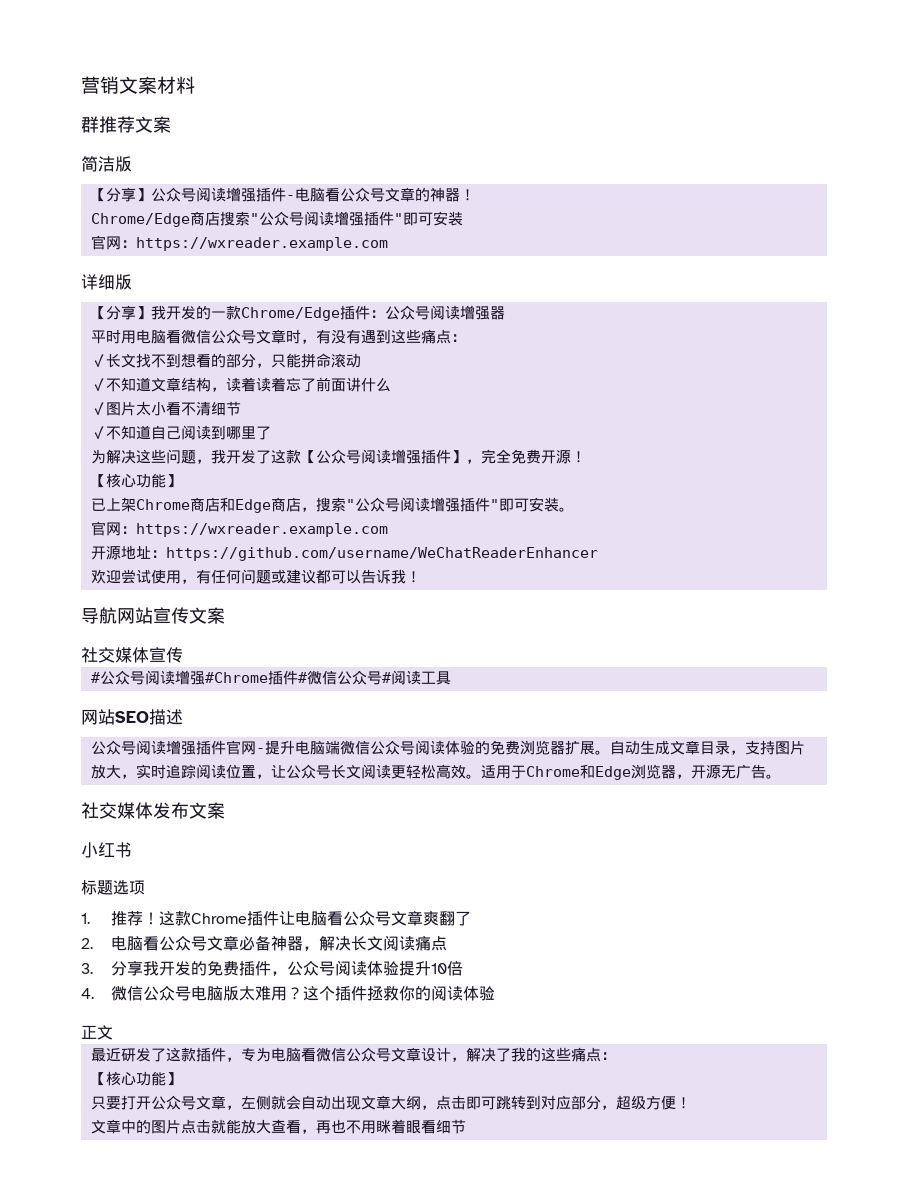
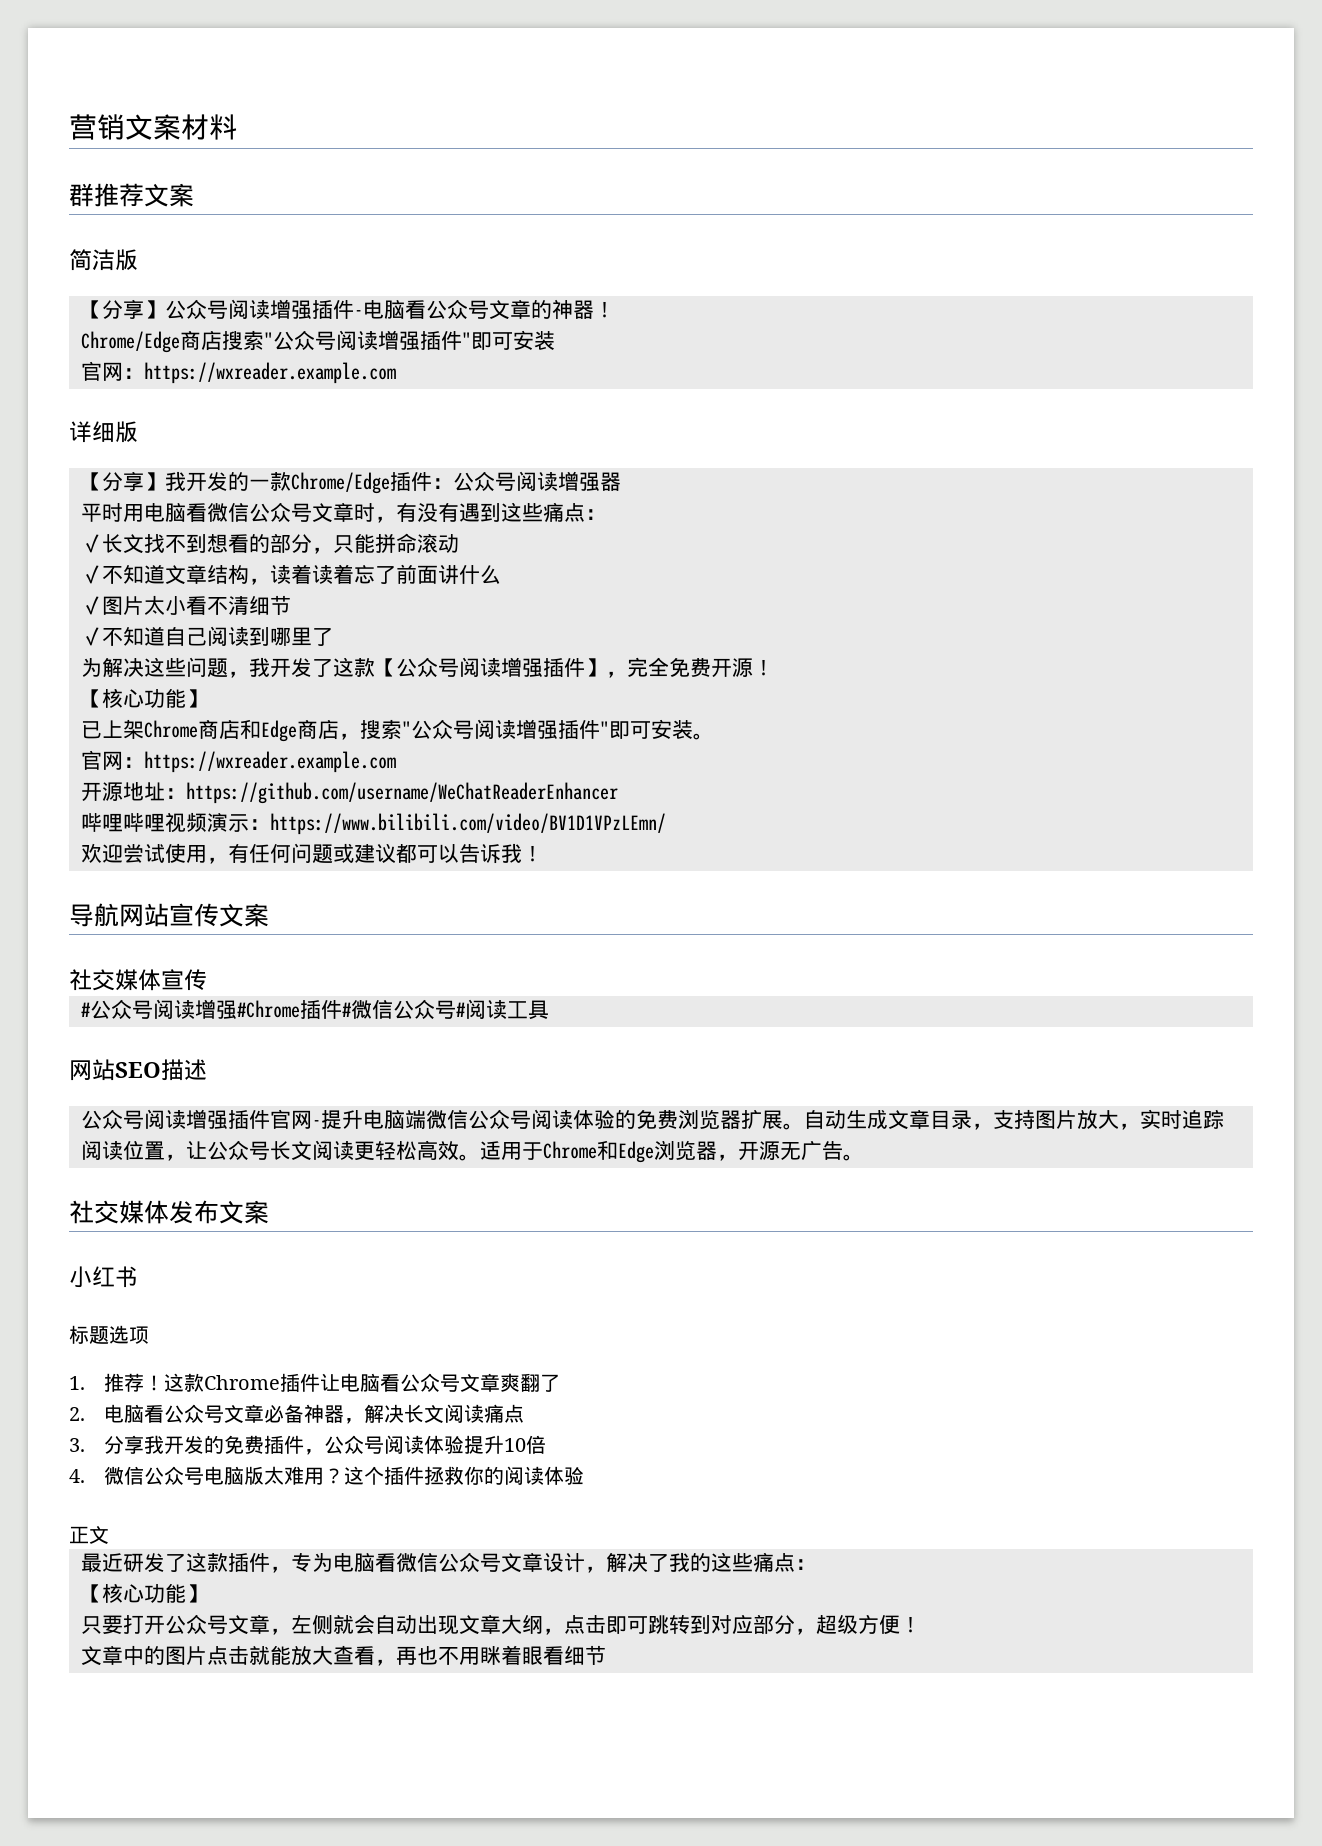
+ 哔哩哔哩视频演示：https://www.bilibili.com/video/BV1D1VPzLEmn/

